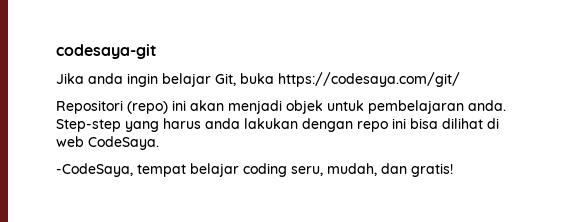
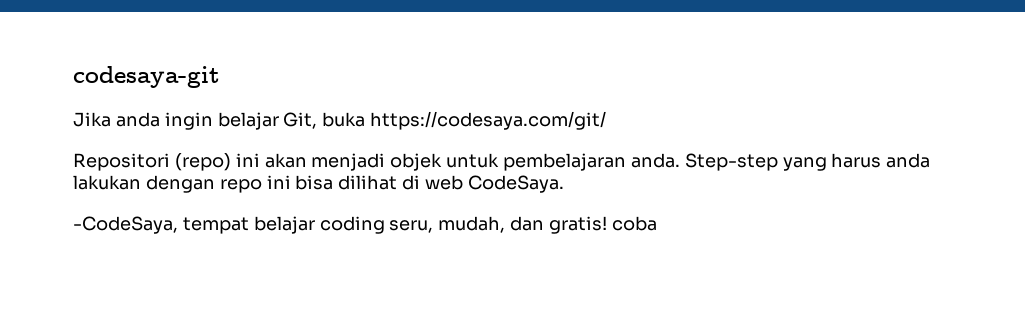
- -CodeSaya, tempat belajar coding seru, mudah, dan gratis!
+ -CodeSaya, tempat belajar coding seru, mudah, dan gratis! coba

